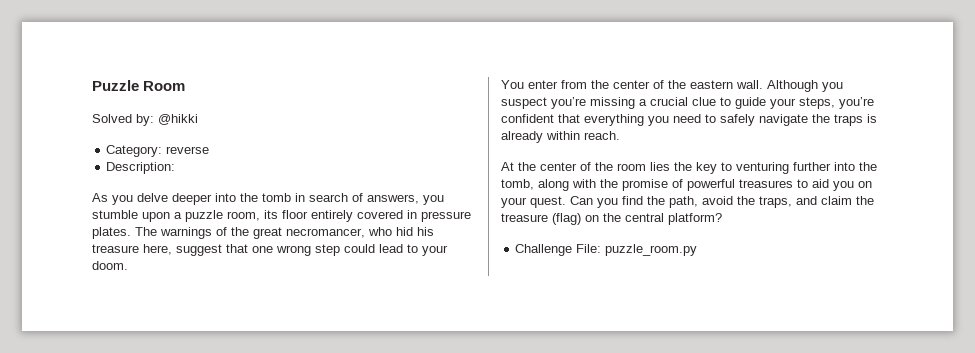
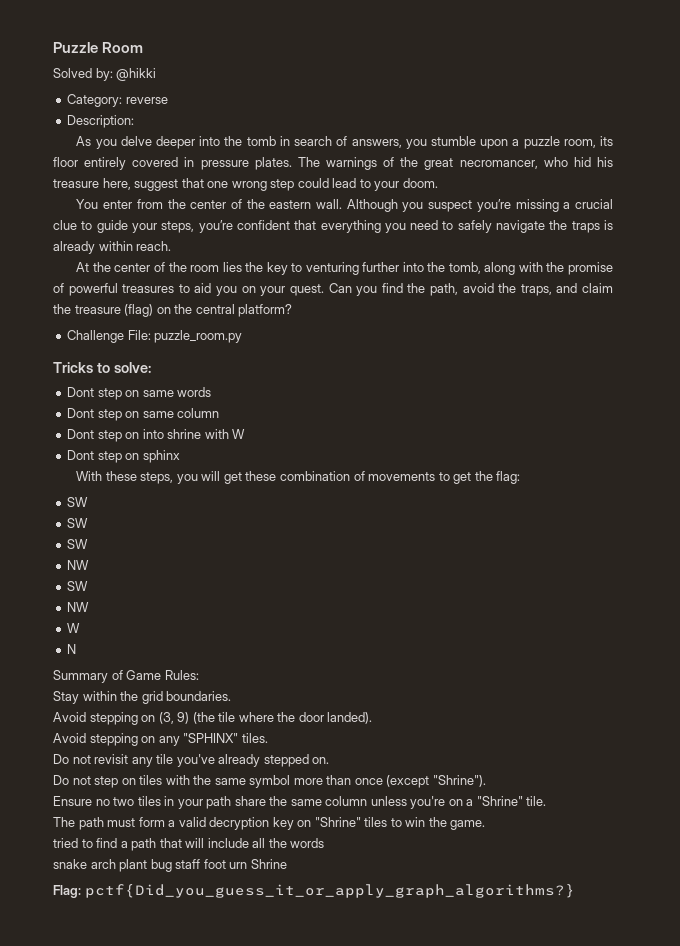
+ Tricks to solve:
+ Dont step on same words
+ Dont step on same column
+ Dont step on into shrine with W
+ Dont step on sphinx
+ With these steps, you will get these combination of movements to get the flag:
+ SW
+ SW
+ SW
+ NW
+ SW
+ NW
+ W
+ N
+ Summary of Game Rules:
+ Stay within the grid boundaries.
+ Avoid stepping on (3, 9) (the tile where the door landed).
+ Avoid stepping on any "SPHINX" tiles.
+ Do not revisit any tile you've already stepped on.
+ Do not step on tiles with the same symbol more than once (except "Shrine").
+ Ensure no two tiles in your path share the same column unless you're on a "Shrine" tile.
+ The path must form a valid decryption key on "Shrine" tiles to win the game.
+ tried to find a path that will include all the words
+ snake arch plant bug staff foot urn Shrine
+ Flag: pctf{Did_you_guess_it_or_apply_graph_algorithms?}

